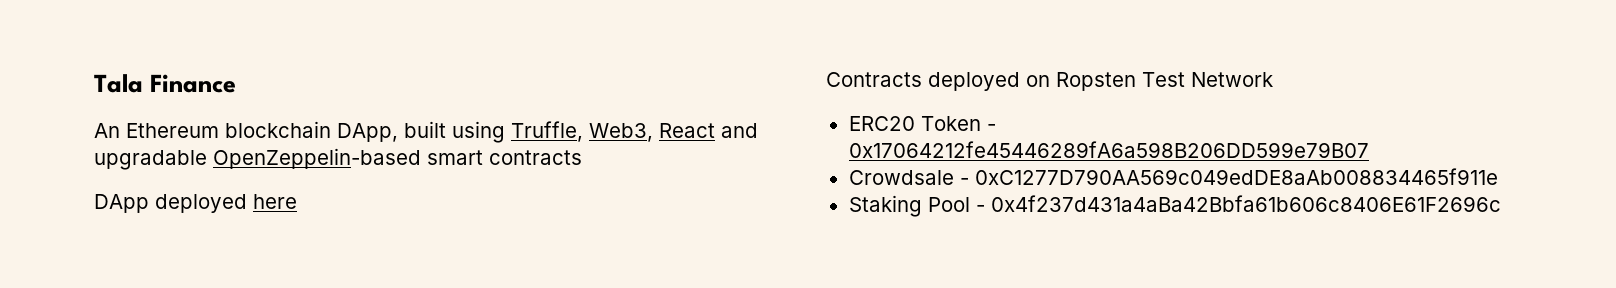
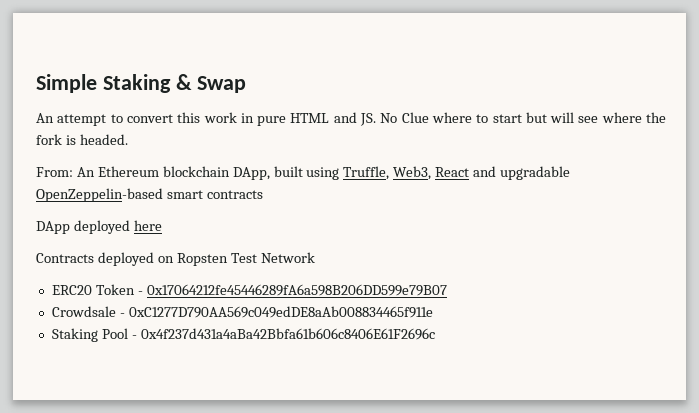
- Tala Finance
- An Ethereum blockchain DApp, built using Truffle, Web3, React and upgradable OpenZeppelin-based smart contracts
+ Simple Staking & Swap
+ An attempt to convert this work in pure HTML and JS. No Clue where to start but will see where the fork is headed.
+ From: An Ethereum blockchain DApp, built using Truffle, Web3, React and upgradable OpenZeppelin-based smart contracts

